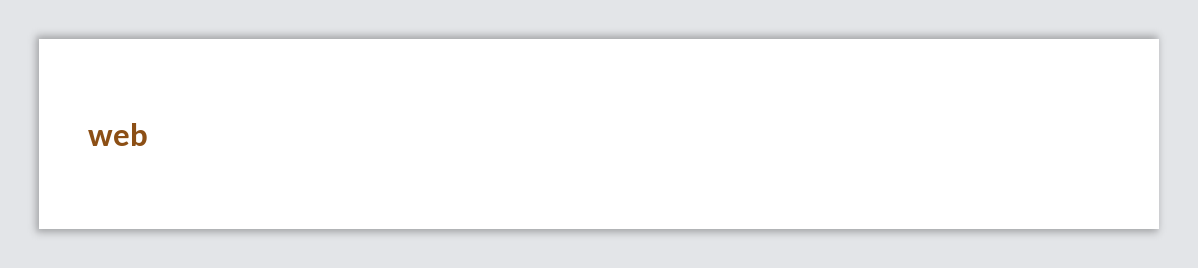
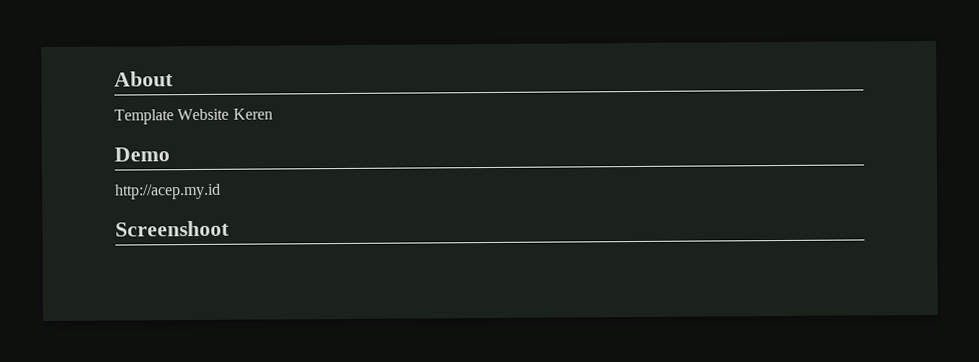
- web
+ About
+ Template Website Keren
+ Demo
+ http://acep.my.id
+ Screenshoot

